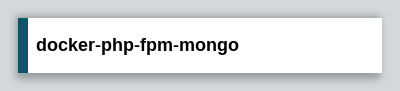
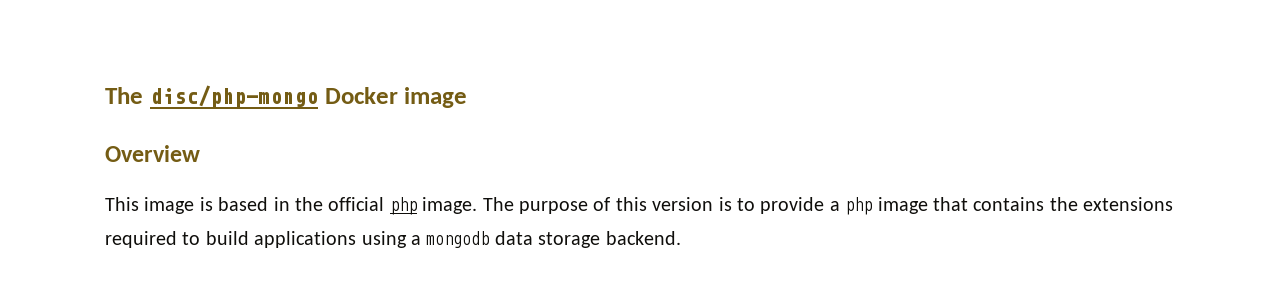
- docker-php-fpm-mongo
+ The disc/php-mongo Docker image
+ Overview
+ This image is based in the official php image. The purpose of this version is to provide a php image that contains the extensions required to build applications using a mongodb data storage backend.

